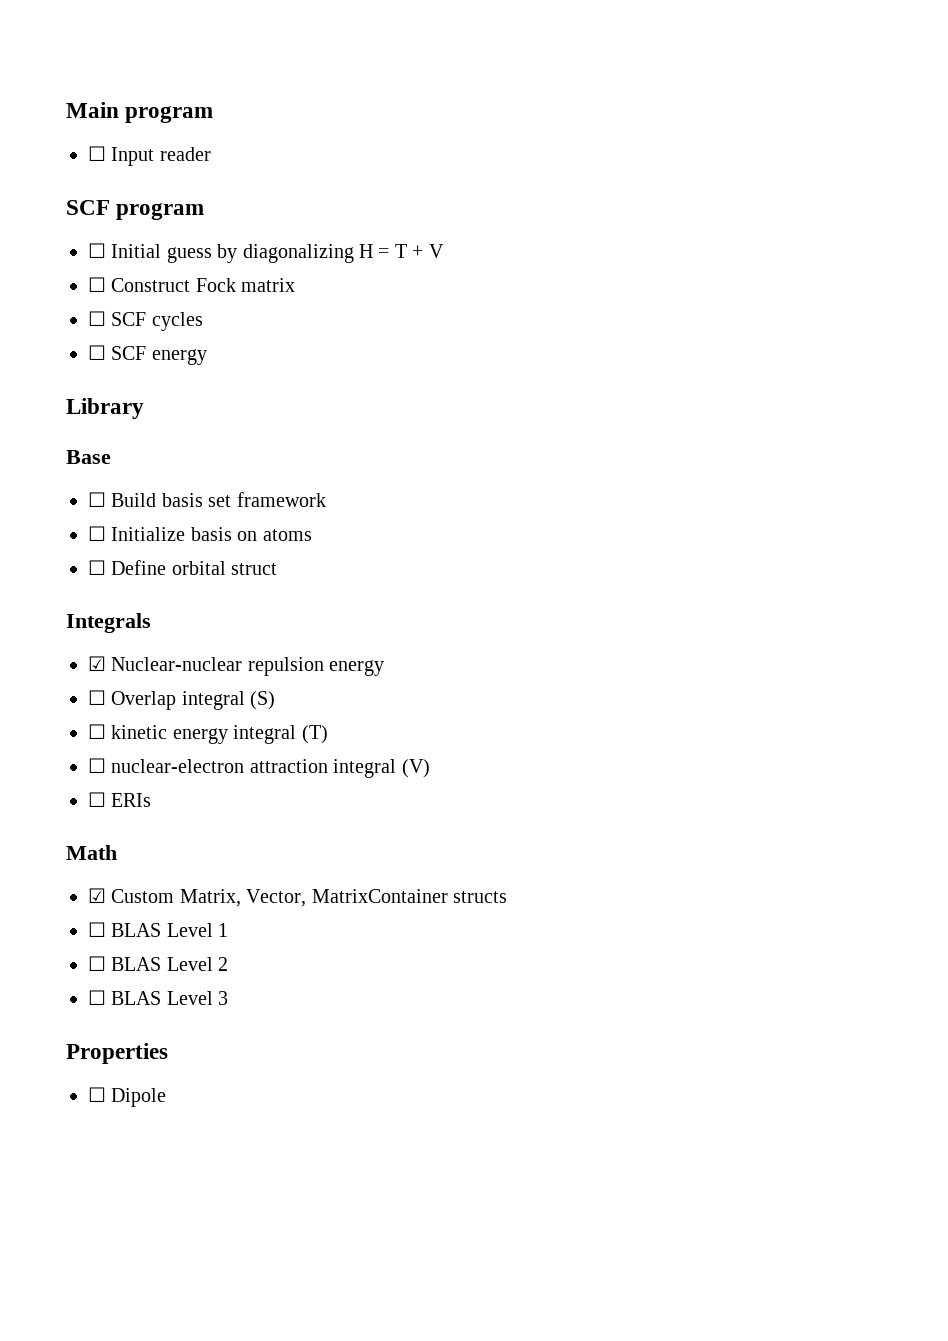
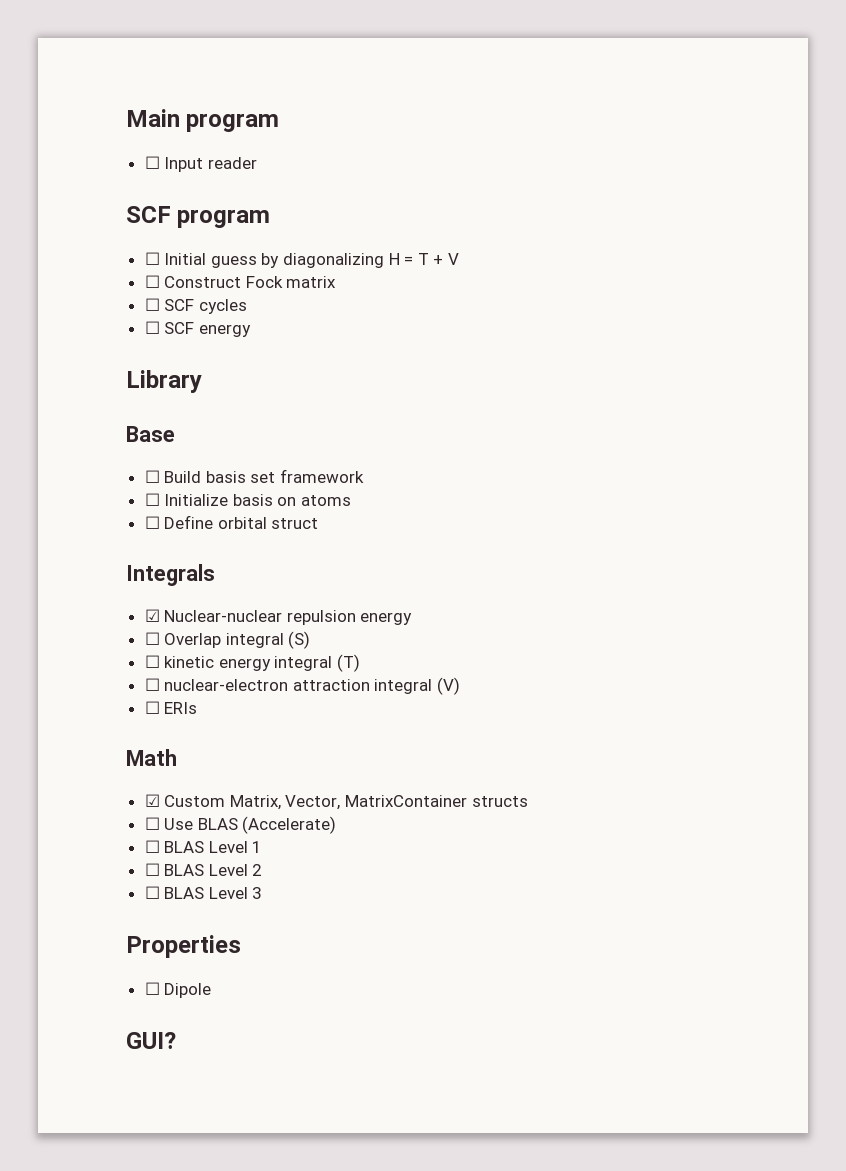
+ ☐ Use BLAS (Accelerate)
+ GUI?

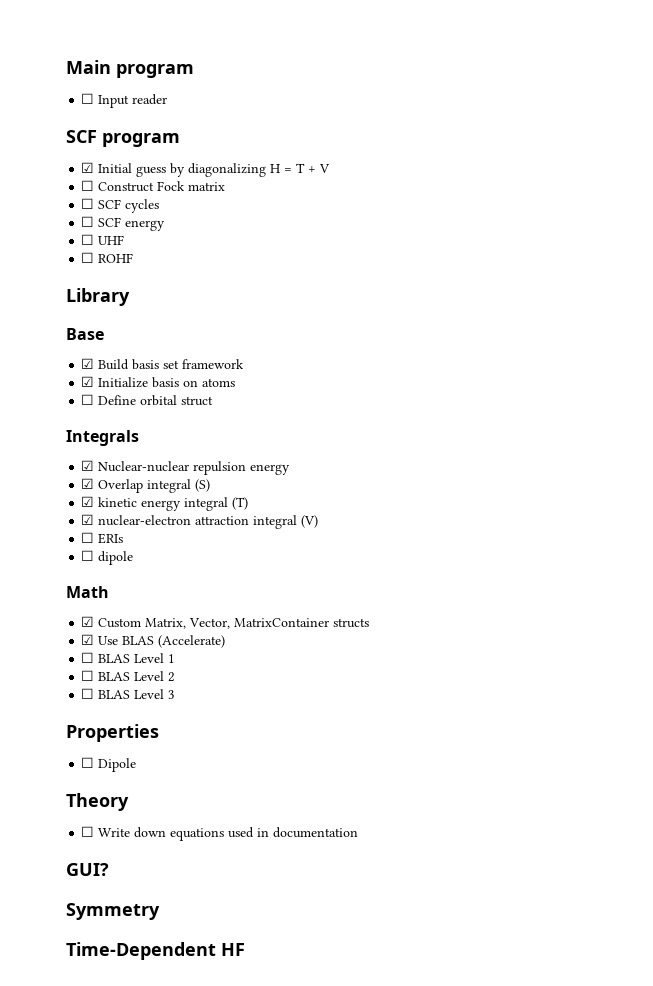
- ☐ Initial guess by diagonalizing H = T + V
+ ☑ Initial guess by diagonalizing H = T + V
+ ☐ UHF
+ ☐ ROHF
- ☐ Build basis set framework
+ ☑ Build basis set framework
- ☐ Initialize basis on atoms
+ ☑ Initialize basis on atoms
- ☐ Overlap integral (S)
+ ☑ Overlap integral (S)
- ☐ kinetic energy integral (T)
+ ☑ kinetic energy integral (T)
- ☐ nuclear-electron attraction integral (V)
+ ☑ nuclear-electron attraction integral (V)
+ ☐ dipole
- ☐ Use BLAS (Accelerate)
+ ☑ Use BLAS (Accelerate)
+ Theory
+ ☐ Write down equations used in documentation
  GUI?
+ Symmetry
+ Time-Dependent HF

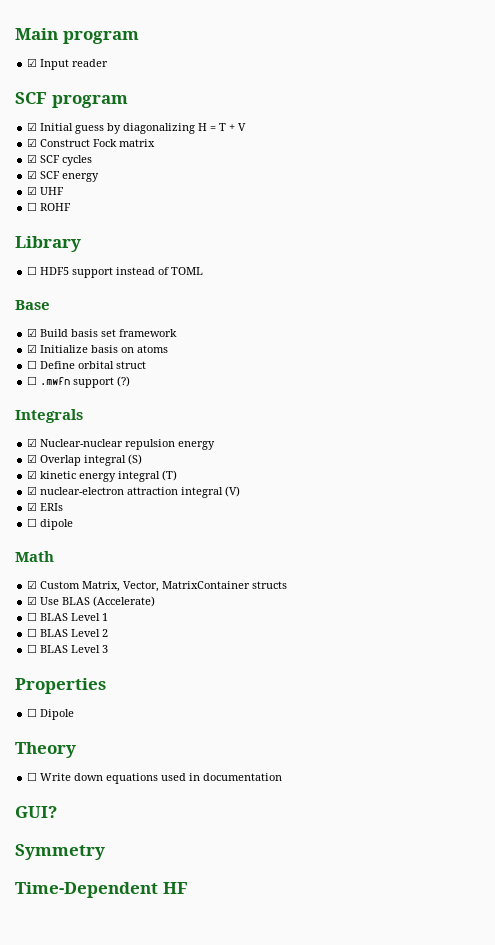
- ☐ Input reader
+ ☑ Input reader
- ☐ Construct Fock matrix
+ ☑ Construct Fock matrix
- ☐ SCF cycles
+ ☑ SCF cycles
- ☐ SCF energy
+ ☑ SCF energy
- ☐ UHF
+ ☑ UHF
+ ☐ HDF5 support instead of TOML
+ ☐ .mwfn support (?)
- ☐ ERIs
+ ☑ ERIs

